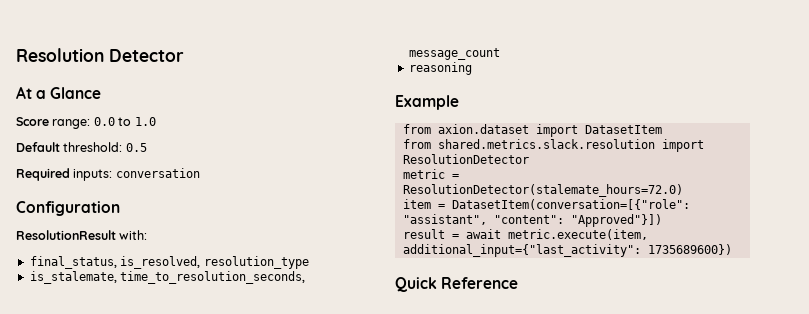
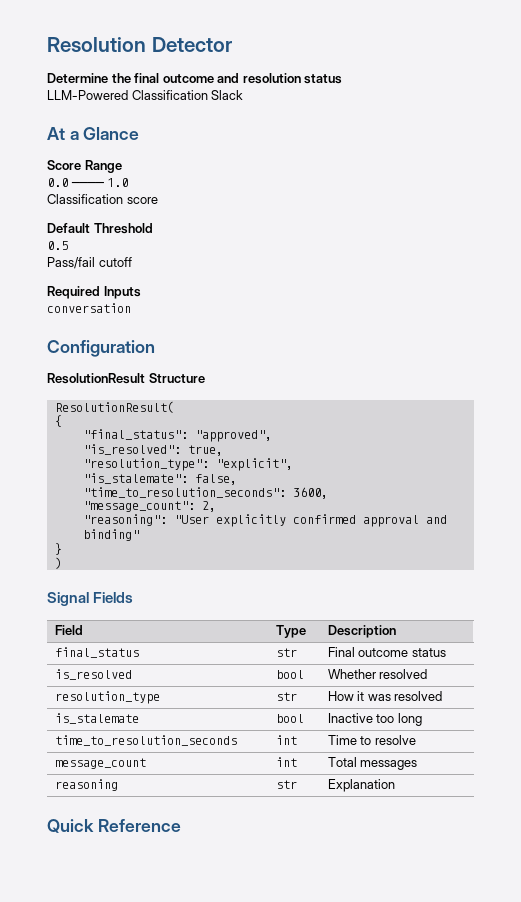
+ Determine the final outcome and resolution status
+ LLM-Powered Classification Slack
- Score range: 0.0 to 1.0
+ Score Range
+ 0.0 ──── 1.0
+ Classification score
- Default threshold: 0.5
+ Default Threshold
+ 0.5
+ Pass/fail cutoff
- Required inputs: conversation
+ Required Inputs
+ conversation
- ResolutionResult with:
- final_status, is_resolved, resolution_type
- is_stalemate, time_to_resolution_seconds, message_count
- reasoning
- Example
- from axion.dataset import DatasetItem
- from shared.metrics.slack.resolution import ResolutionDetector
- metric = ResolutionDetector(stalemate_hours=72.0)
- item = DatasetItem(conversation=[{"role": "assistant", "content": "Approved"}])
- result = await metric.execute(item, additional_input={"last_activity": 1735689600})
+ ResolutionResult Structure
+ ResolutionResult(
+ {
+ "final_status": "approved",
+ "is_resolved": true,
+ "resolution_type": "explicit",
+ "is_stalemate": false,
+ "time_to_resolution_seconds": 3600,
+ "message_count": 2,
+ "reasoning": "User explicitly confirmed approval and binding"
+ }
+ )
+ Signal Fields
+ Field | Type | Description
+ final_status | str | Final outcome status
+ is_resolved | bool | Whether resolved
+ resolution_type | str | How it was resolved
+ is_stalemate | bool | Inactive too long
+ time_to_resolution_seconds | int | Time to resolve
+ message_count | int | Total messages
+ reasoning | str | Explanation

